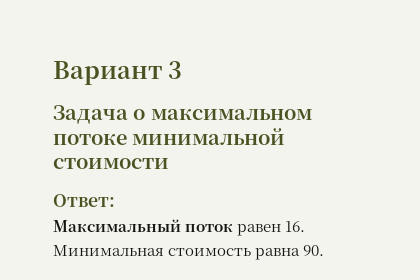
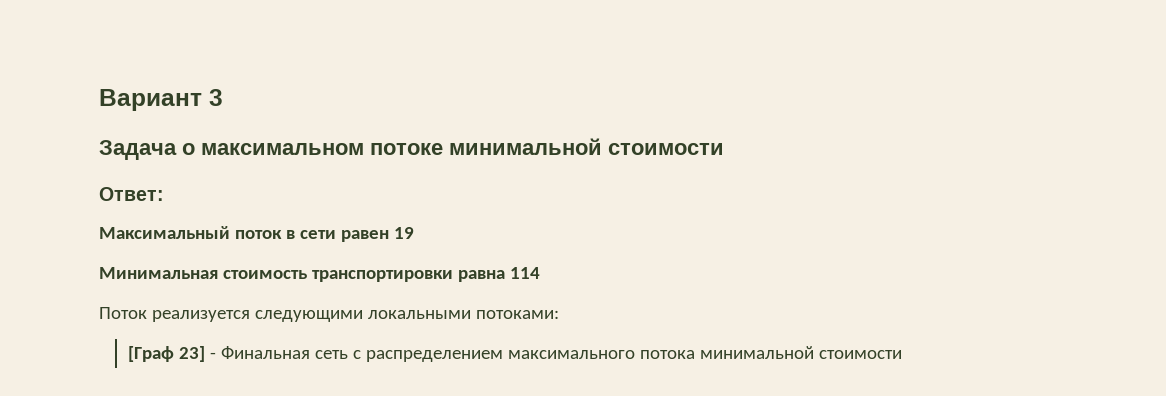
- Максимальный поток равен 16.
- Минимальная стоимость равна 90.
+ Максимальный поток в сети равен 19
+ Минимальная стоимость транспортировки равна 114
+ Поток реализуется следующими локальными потоками:
+ [Граф 23] - Финальная сеть с распределением максимального потока минимальной стоимости

